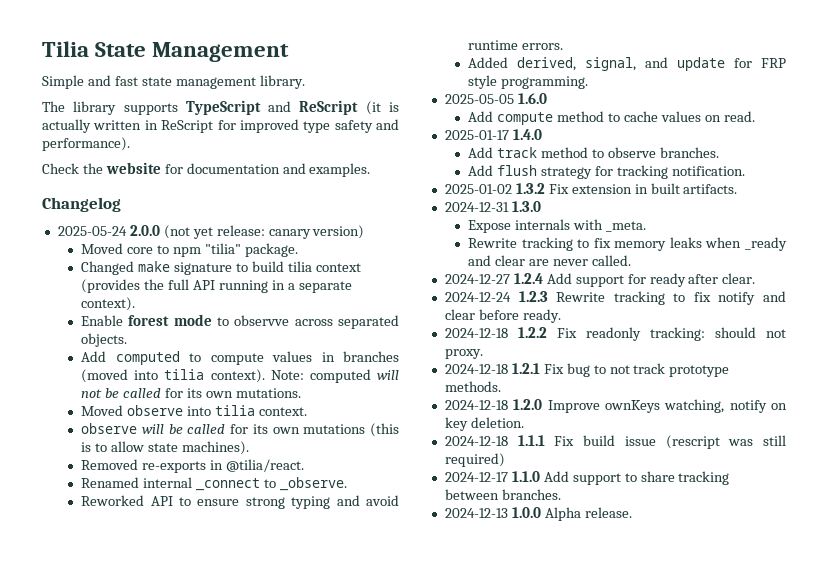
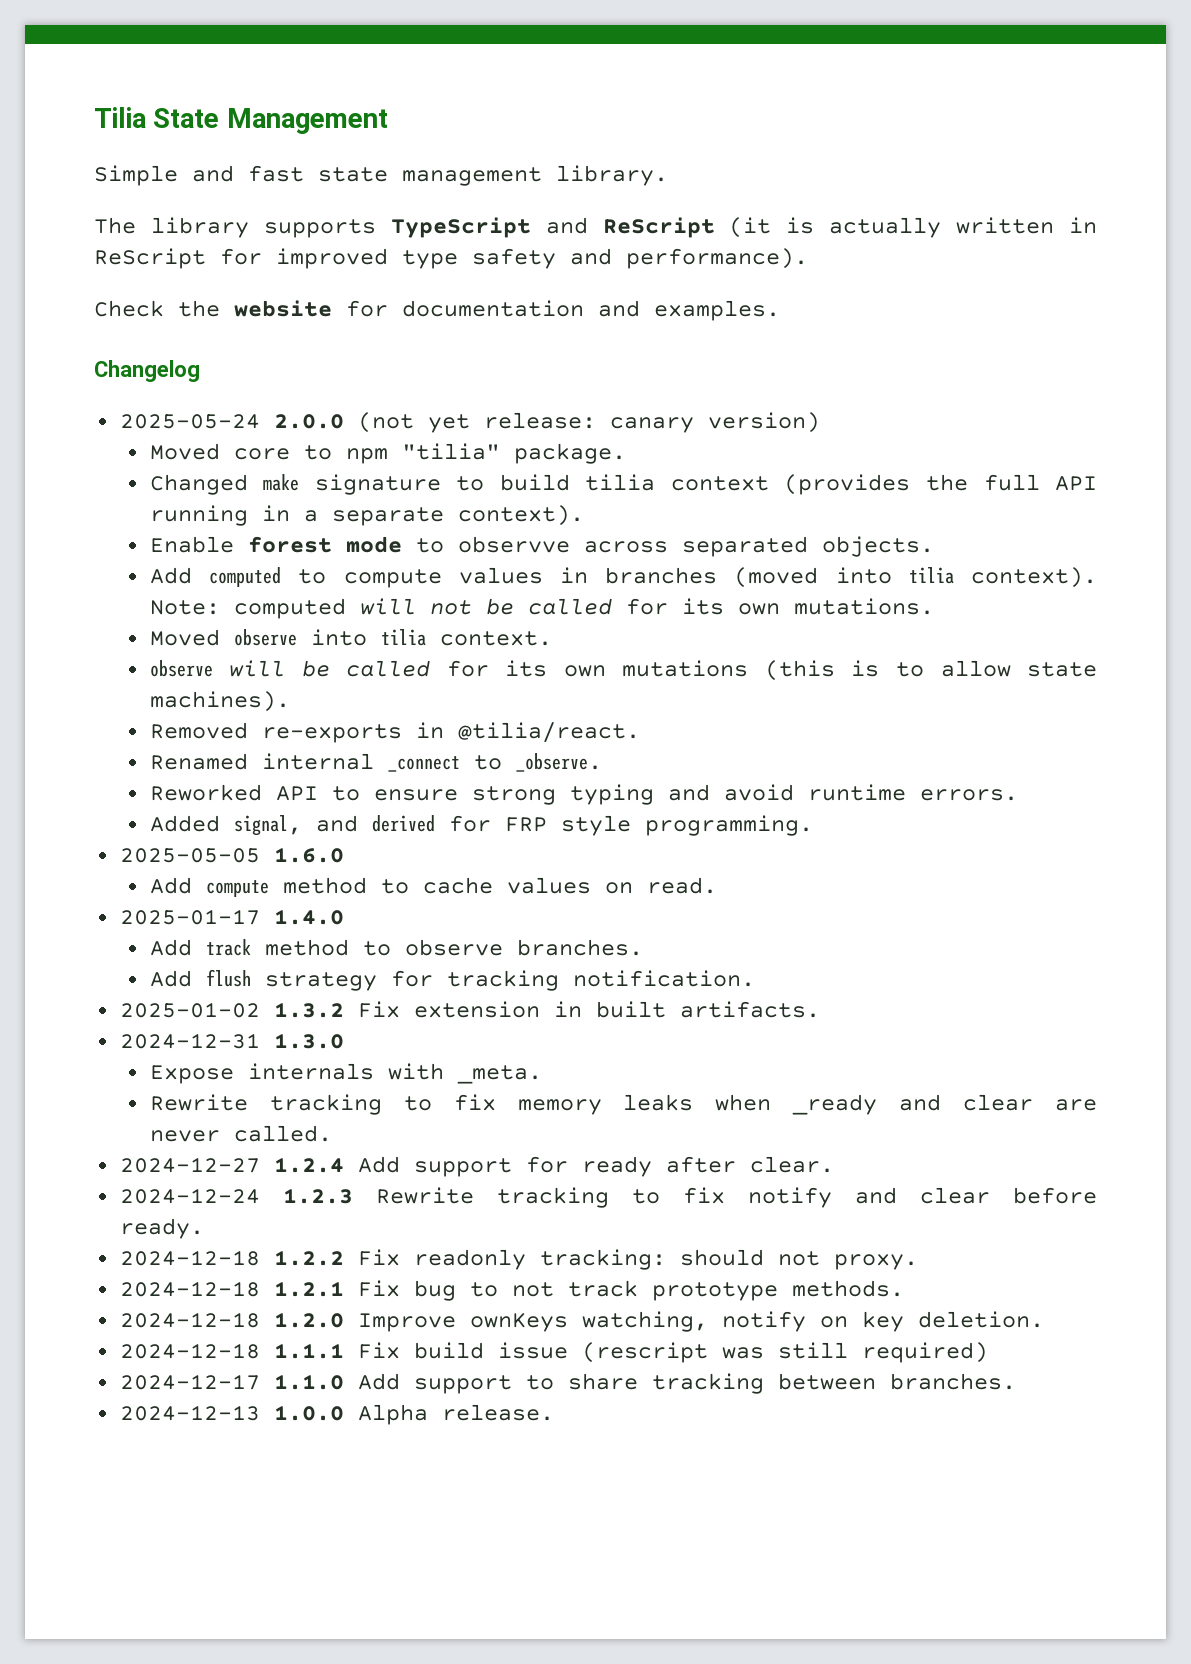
- Added derived, signal, and update for FRP style programming.
+ Added signal, and derived for FRP style programming.

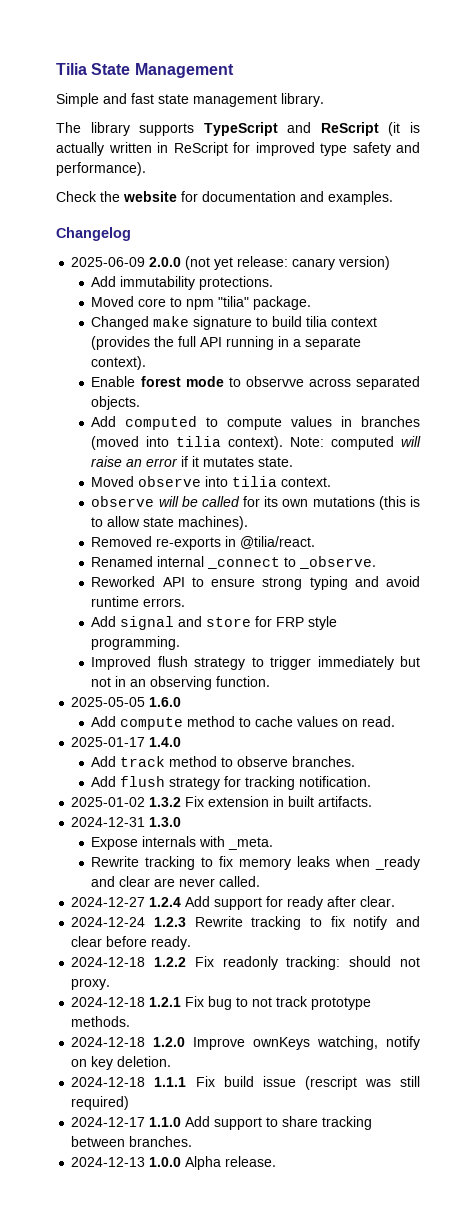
- 2025-05-24 2.0.0 (not yet release: canary version)
+ 2025-06-09 2.0.0 (not yet release: canary version)
+ Add immutability protections.
- Note: computed will not be called for its own mutations.
+ Note: computed will raise an error if it mutates state.
- Added signal, and derived for FRP style programming.
+ Add signal and store for FRP style programming.
+ Improved flush strategy to trigger immediately but not in an observing function.

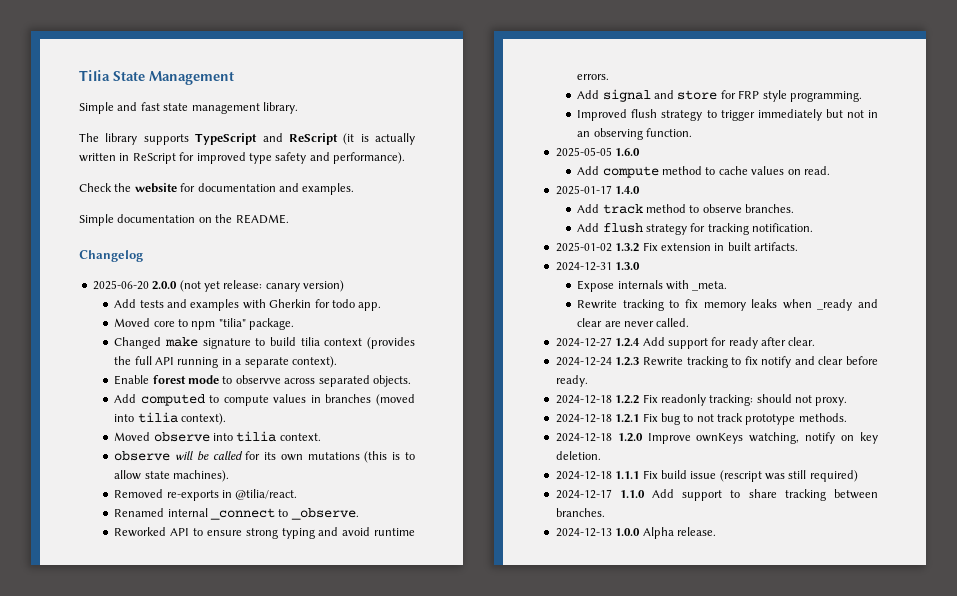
+ Simple documentation on the README.
- 2025-06-09 2.0.0 (not yet release: canary version)
+ 2025-06-20 2.0.0 (not yet release: canary version)
- Add immutability protections.
+ Add tests and examples with Gherkin for todo app.
- Note: computed will raise an error if it mutates state.

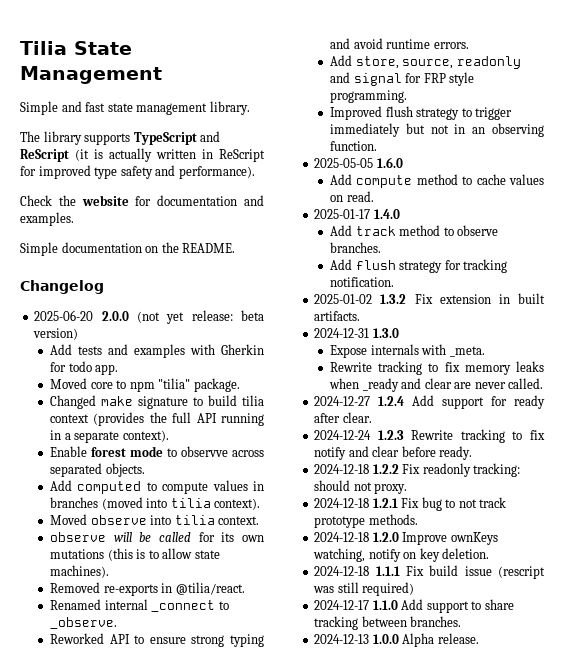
- 2025-06-20 2.0.0 (not yet release: canary version)
+ 2025-06-20 2.0.0 (not yet release: beta version)
- Add signal and store for FRP style programming.
+ Add store, source, readonly and signal for FRP style programming.

